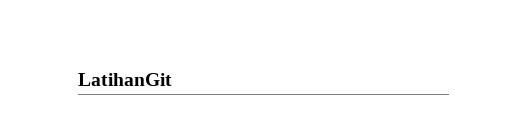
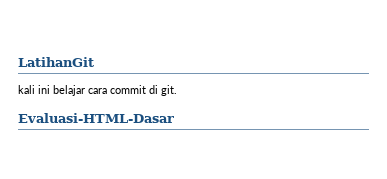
+ kali ini belajar cara commit di git.
+ Evaluasi-HTML-Dasar

